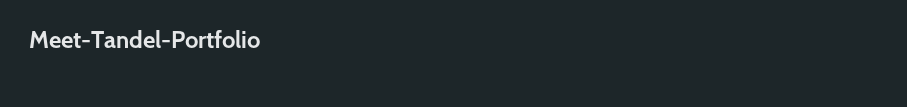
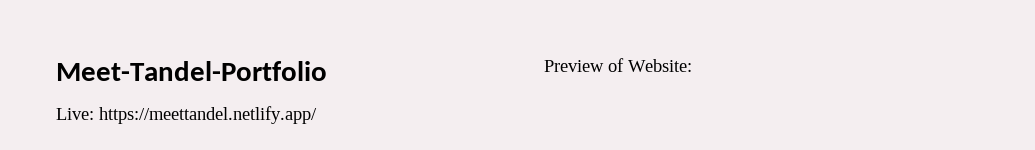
+ Live: https://meettandel.netlify.app/
+ Preview of Website:

